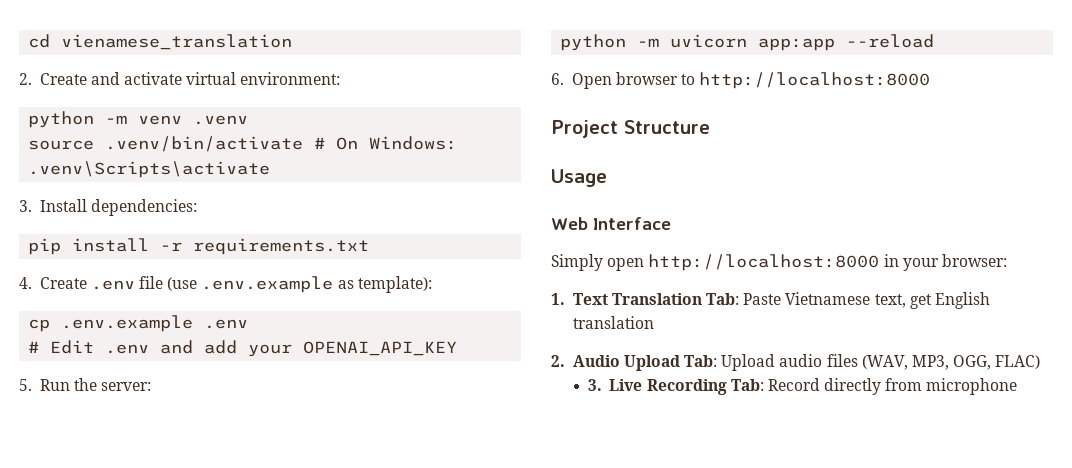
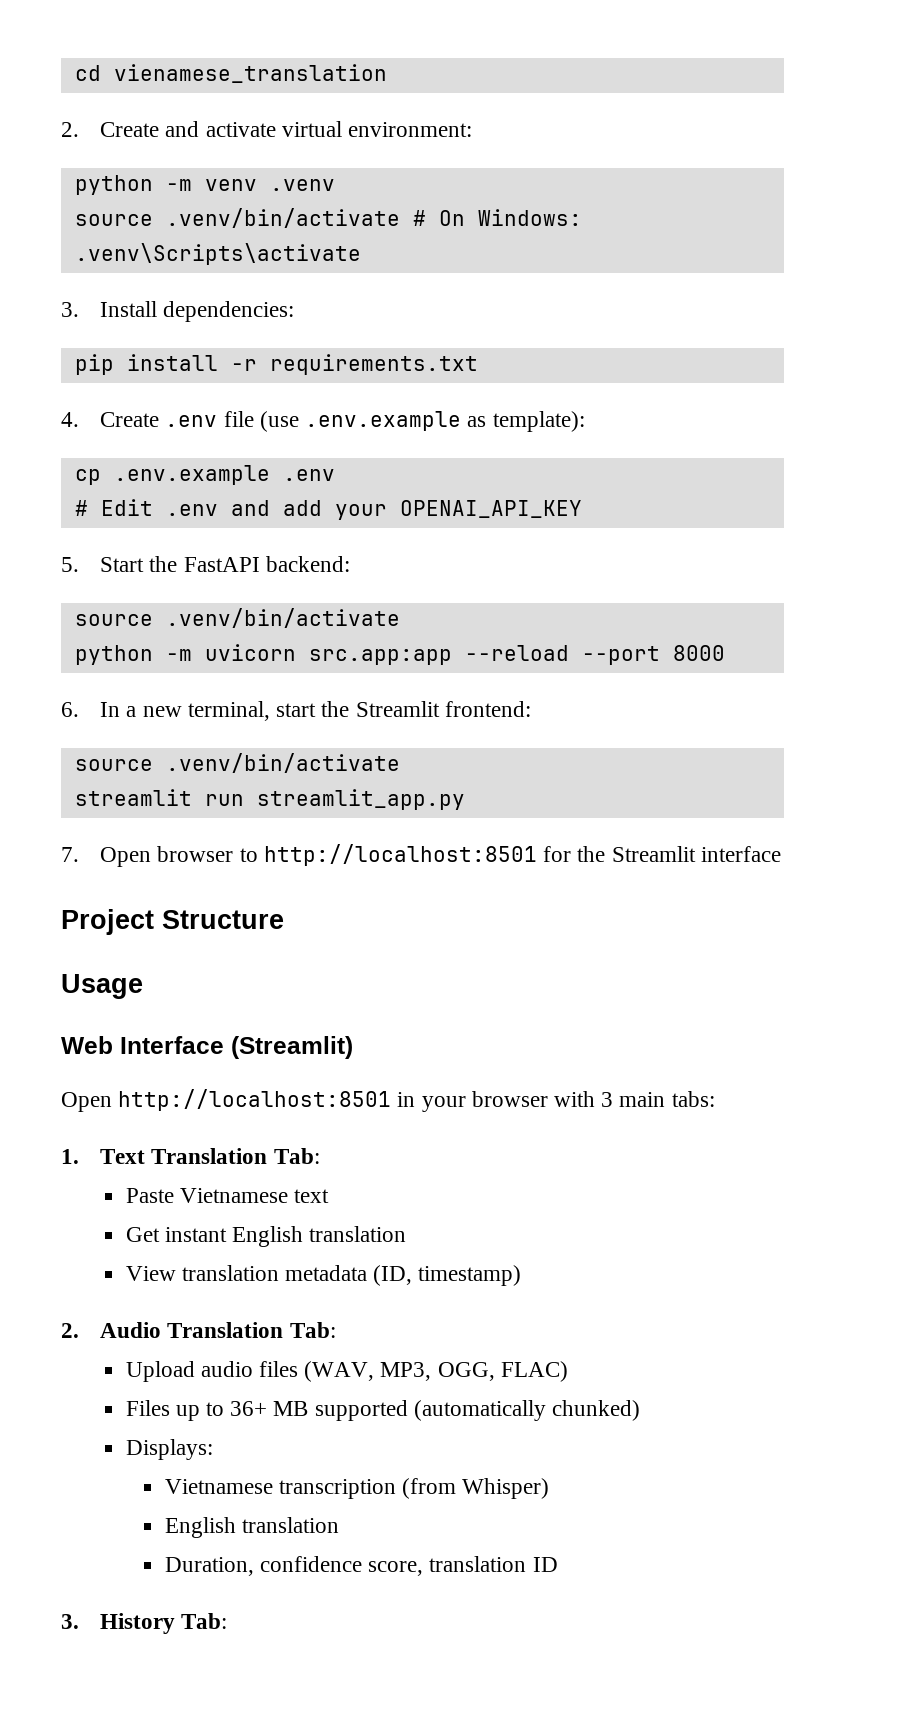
- 5. Run the server:
+ 5. Start the FastAPI backend:
+ source .venv/bin/activate
- python -m uvicorn app:app --reload
- 6. Open browser to http://localhost:8000
+ python -m uvicorn src.app:app --reload --port 8000
+ 6. In a new terminal, start the Streamlit frontend:
+ source .venv/bin/activate
+ streamlit run streamlit_app.py
+ 7. Open browser to http://localhost:8501 for the Streamlit interface
- Web Interface
- Simply open http://localhost:8000 in your browser:
+ Web Interface (Streamlit)
+ Open http://localhost:8501 in your browser with 3 main tabs:
- 1. Text Translation Tab: Paste Vietnamese text, get English translation
+ 1. Text Translation Tab:
+ Paste Vietnamese text
+ Get instant English translation
+ View translation metadata (ID, timestamp)
- 2. Audio Upload Tab: Upload audio files (WAV, MP3, OGG, FLAC)
+ 2. Audio Translation Tab:
+ Upload audio files (WAV, MP3, OGG, FLAC)
- 3. Live Recording Tab: Record directly from microphone
+ Files up to 36+ MB supported (automatically chunked)
+ Displays:
+ Vietnamese transcription (from Whisper)
+ English translation
+ Duration, confidence score, translation ID
+ 3. History Tab:

